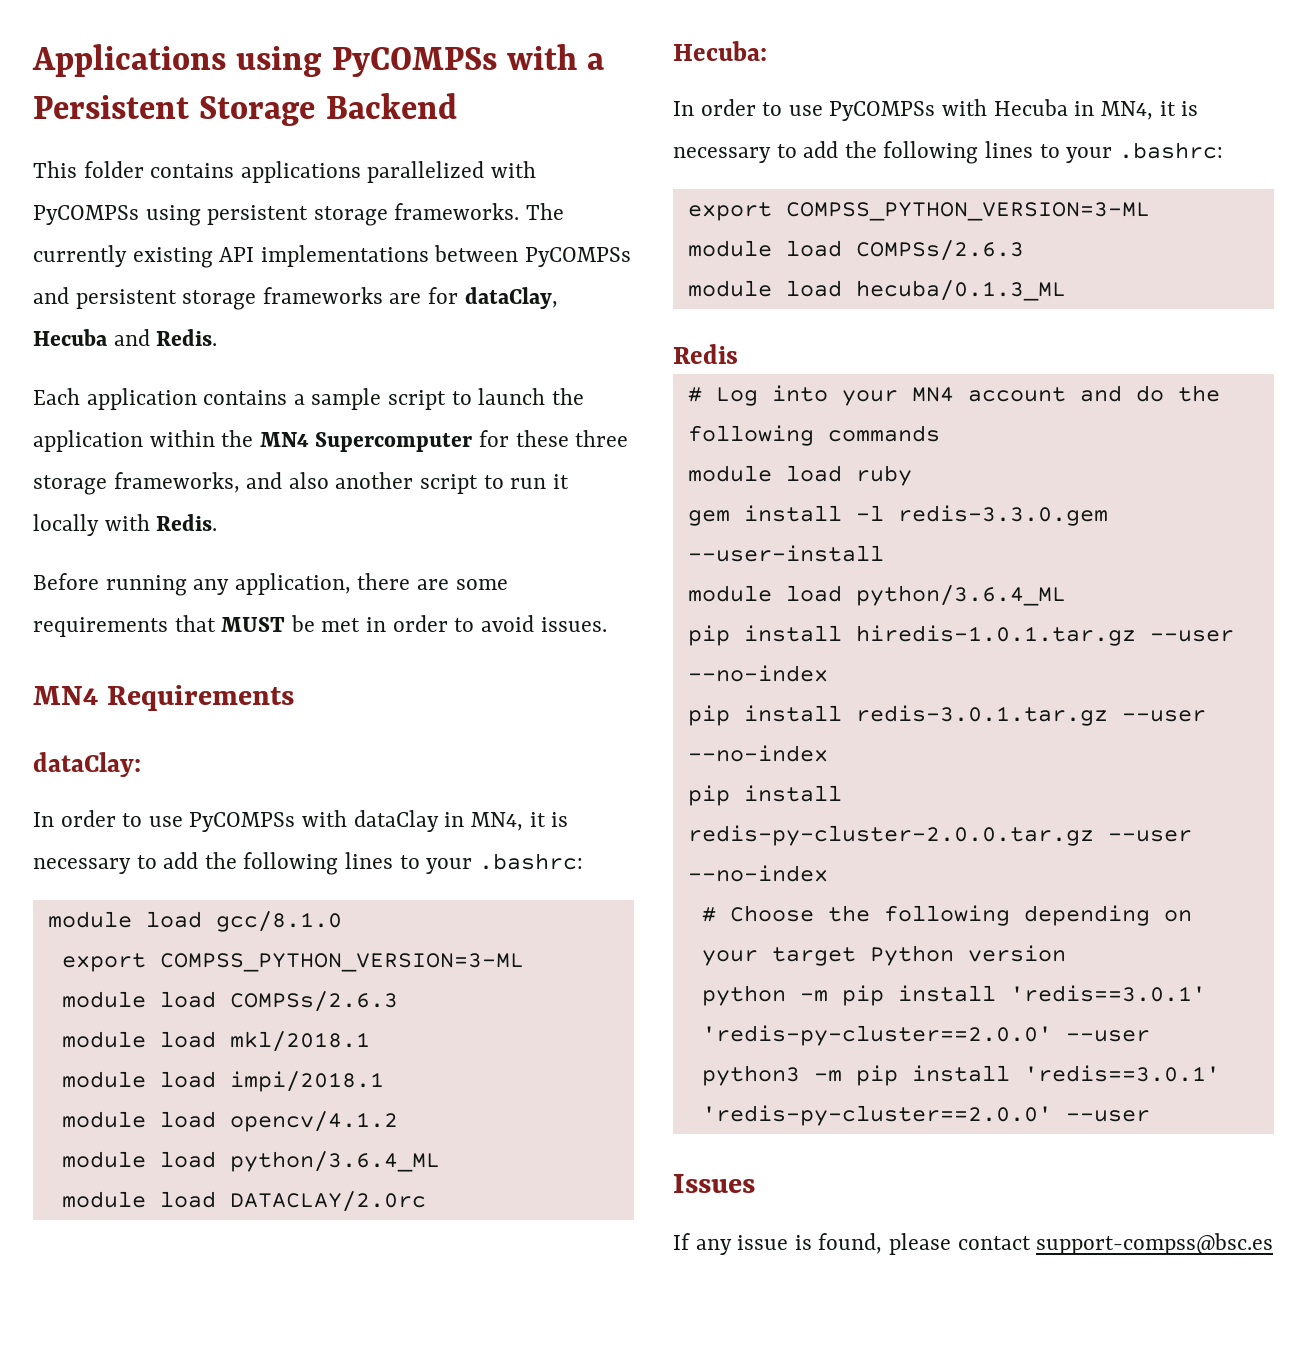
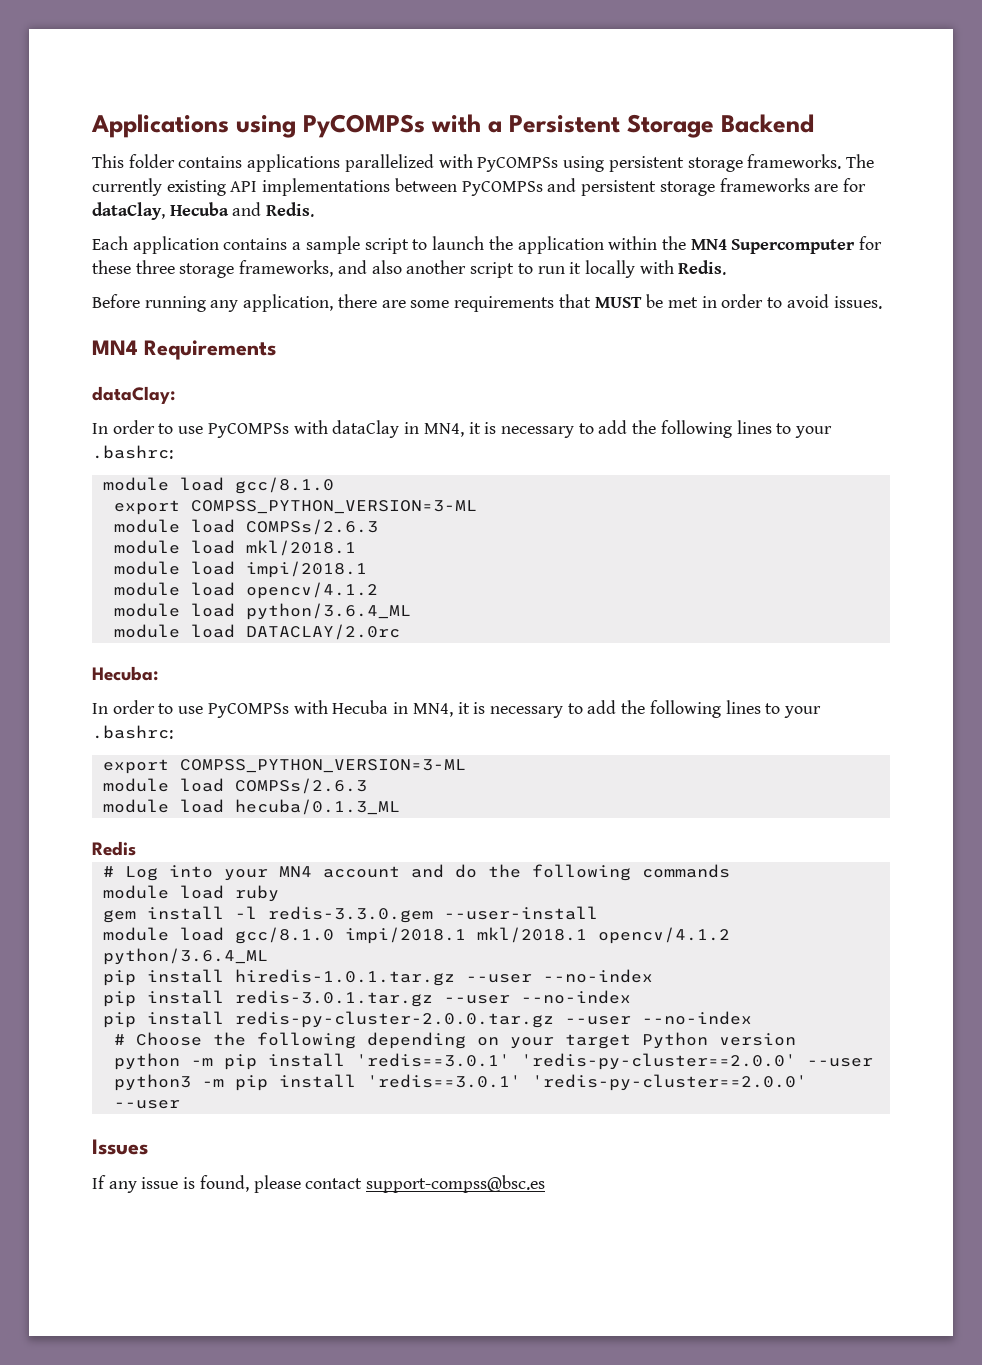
  gem install -l redis-3.3.0.gem --user-install
- module load python/3.6.4_ML
+ module load gcc/8.1.0 impi/2018.1 mkl/2018.1 opencv/4.1.2 python/3.6.4_ML

